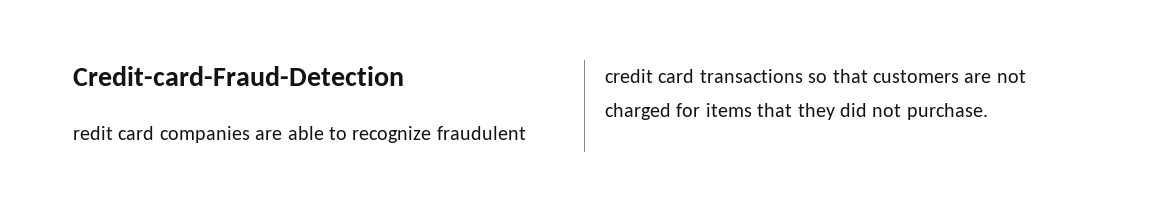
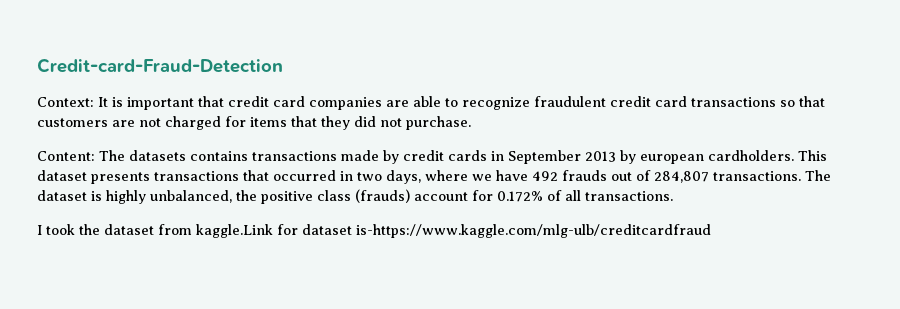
- redit card companies are able to recognize fraudulent credit card transactions so that customers are not charged for items that they did not purchase.
+ Context: It is important that credit card companies are able to recognize fraudulent credit card transactions so that customers are not charged for items that they did not purchase.
+ Content: The datasets contains transactions made by credit cards in September 2013 by european cardholders. This dataset presents transactions that occurred in two days, where we have 492 frauds out of 284,807 transactions. The dataset is highly unbalanced, the positive class (frauds) account for 0.172% of all transactions.
+ I took the dataset from kaggle.Link for dataset is-https://www.kaggle.com/mlg-ulb/creditcardfraud

